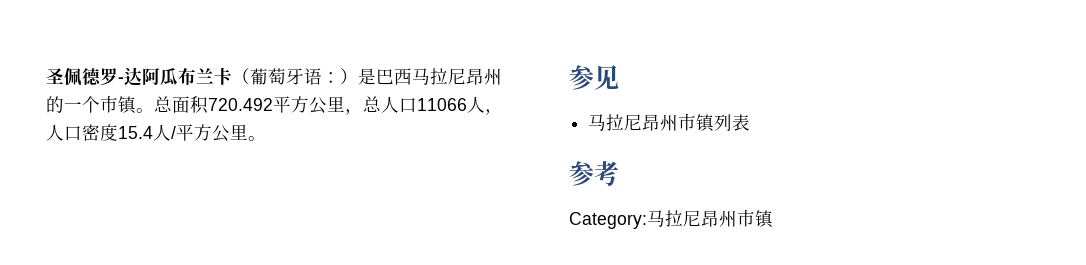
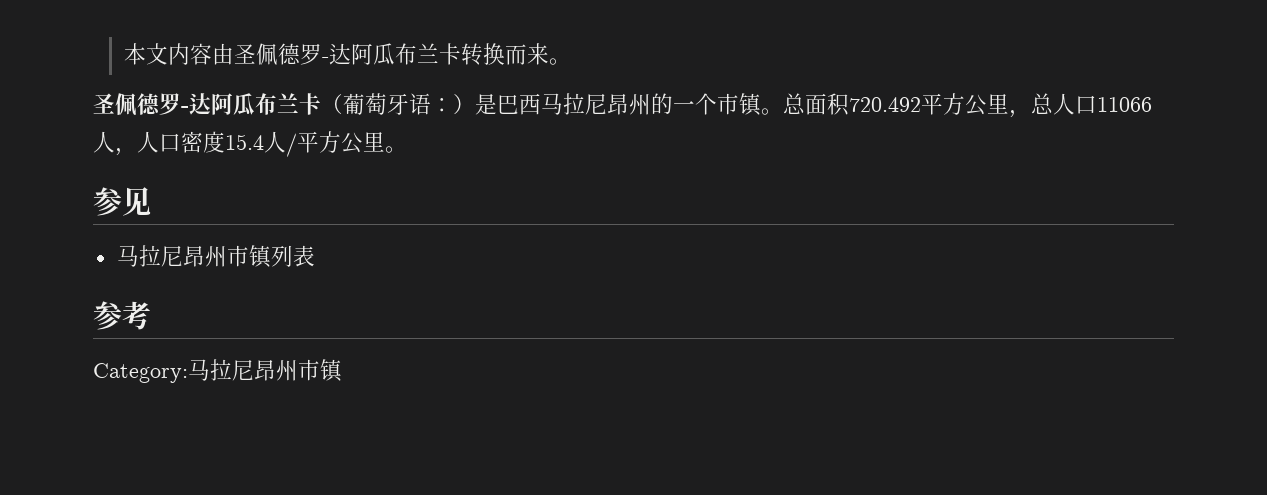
+ 本文内容由圣佩德罗-达阿瓜布兰卡转换而来。

